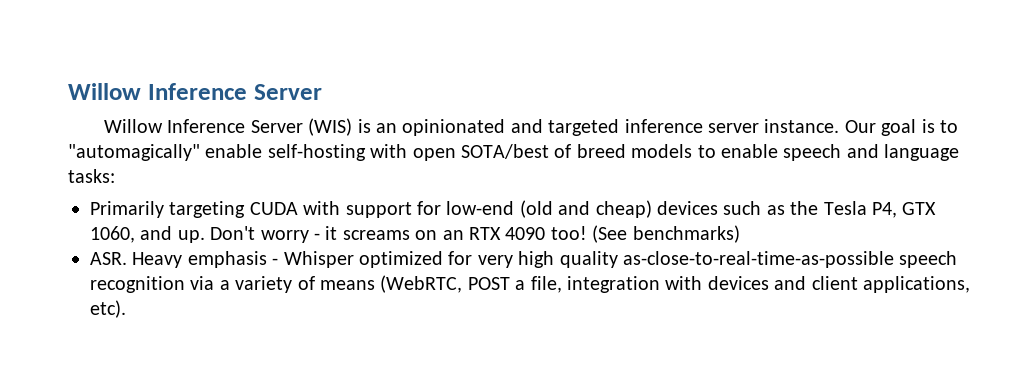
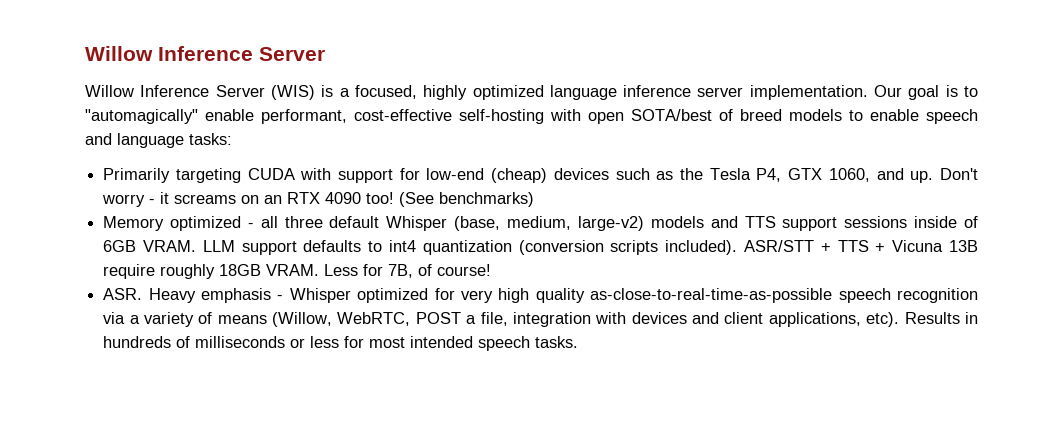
- Willow Inference Server (WIS) is an opinionated and targeted inference server instance.
+ Willow Inference Server (WIS) is a focused, highly optimized language inference server implementation.
- Our goal is to "automagically" enable self-hosting with open SOTA/best of breed models to enable speech and language tasks:
+ Our goal is to "automagically" enable performant, cost-effective self-hosting with open SOTA/best of breed models to enable speech and language tasks:
- Primarily targeting CUDA with support for low-end (old and cheap) devices such as the Tesla P4, GTX 1060, and up.
+ Primarily targeting CUDA with support for low-end (cheap) devices such as the Tesla P4, GTX 1060, and up.
+ Memory optimized - all three default Whisper (base, medium, large-v2) models and TTS support sessions inside of 6GB VRAM. LLM support defaults to int4 quantization (conversion scripts included). ASR/STT + TTS + Vicuna 13B require roughly 18GB VRAM. Less for 7B, of course!
- ASR. Heavy emphasis - Whisper optimized for very high quality as-close-to-real-time-as-possible speech recognition via a variety of means (WebRTC, POST a file, integration with devices and client applications, etc).
+ ASR. Heavy emphasis - Whisper optimized for very high quality as-close-to-real-time-as-possible speech recognition via a variety of means (Willow, WebRTC, POST a file, integration with devices and client applications, etc).
+ Results in hundreds of milliseconds or less for most intended speech tasks.

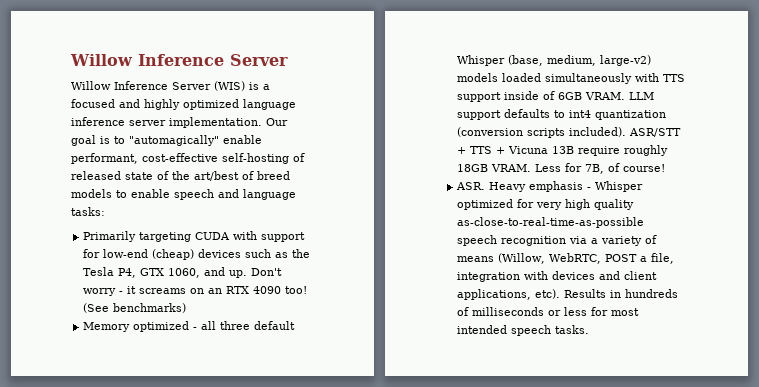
- Willow Inference Server (WIS) is a focused, highly optimized language inference server implementation.
+ Willow Inference Server (WIS) is a focused and highly optimized language inference server implementation.
- Our goal is to "automagically" enable performant, cost-effective self-hosting with open SOTA/best of breed models to enable speech and language tasks:
+ Our goal is to "automagically" enable performant, cost-effective self-hosting of released state of the art/best of breed models to enable speech and language tasks:
- Memory optimized - all three default Whisper (base, medium, large-v2) models and TTS support sessions inside of 6GB VRAM.
+ Memory optimized - all three default Whisper (base, medium, large-v2) models loaded simultaneously with TTS support inside of 6GB VRAM.

